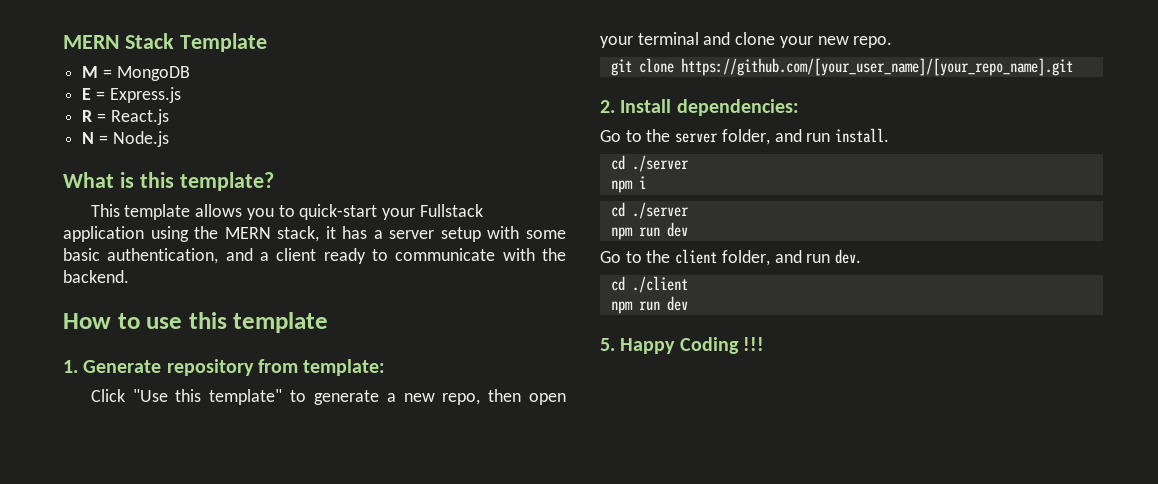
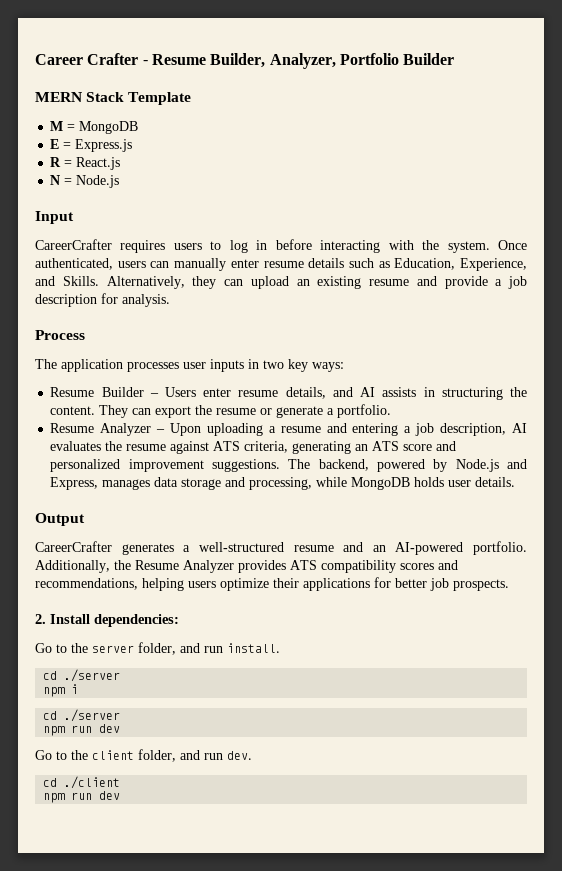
+ Career Crafter - Resume Builder, Analyzer, Portfolio Builder
- What is this template?
- This template allows you to quick-start your Fullstack application using the MERN stack, it has a server setup with some basic authentication, and a client ready to communicate with the backend.
- How to use this template
- 1. Generate repository from template:
- Click "Use this template" to generate a new repo, then open your terminal and clone your new repo.
- git clone https://github.com/[your_user_name]/[your_repo_name].git
+ Input
+ CareerCrafter requires users to log in before interacting with the system. Once authenticated, users can manually enter resume details such as Education, Experience, and Skills. Alternatively, they can upload an existing resume and provide a job description for analysis.
+ Process
+ The application processes user inputs in two key ways:
+ Resume Builder – Users enter resume details, and AI assists in structuring the content. They can export the resume or generate a portfolio.
+ Resume Analyzer – Upon uploading a resume and entering a job description, AI evaluates the resume against ATS criteria, generating an ATS score and personalized improvement suggestions. The backend, powered by Node.js and Express, manages data storage and processing, while MongoDB holds user details.
+ Output
+ CareerCrafter generates a well-structured resume and an AI-powered portfolio. Additionally, the Resume Analyzer provides ATS compatibility scores and recommendations, helping users optimize their applications for better job prospects.
- 5. Happy Coding !!!

